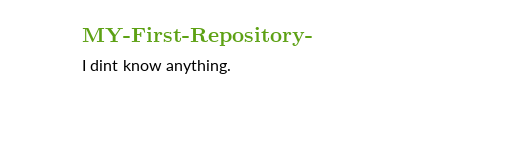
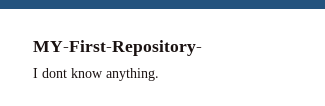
- I dint know anything.
+ I dont know anything.

